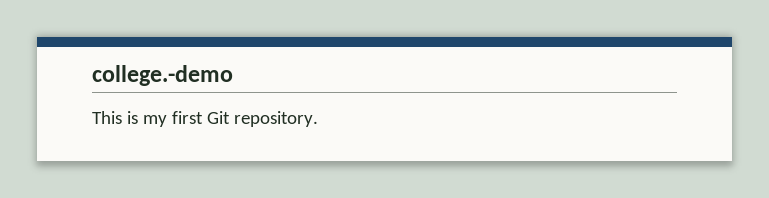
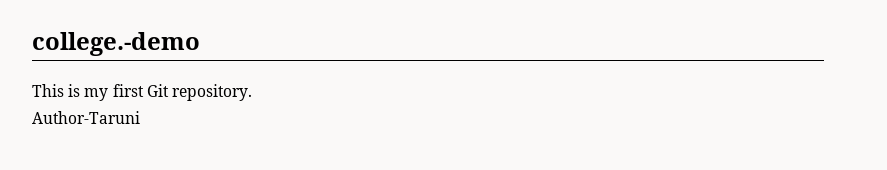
+ Author-Taruni

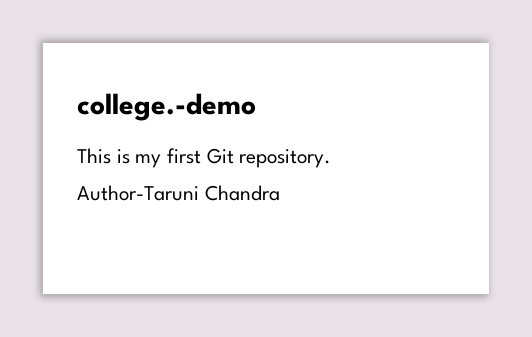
- Author-Taruni
+ Author-Taruni Chandra

